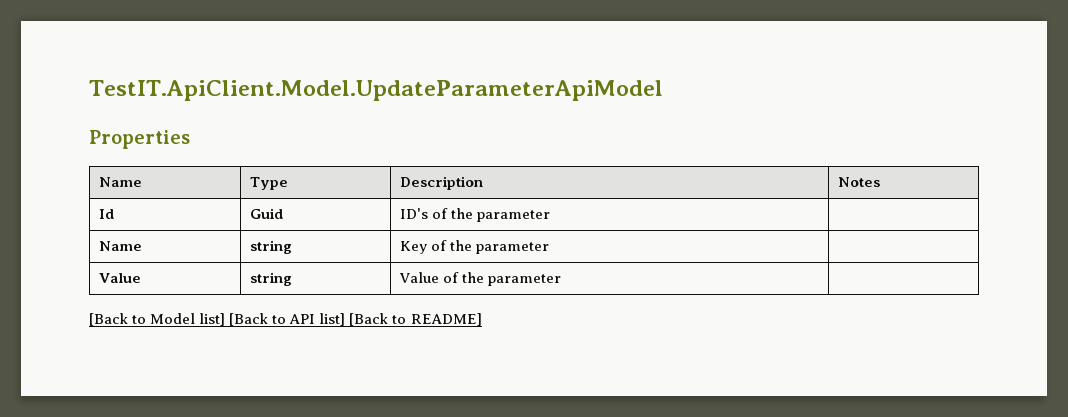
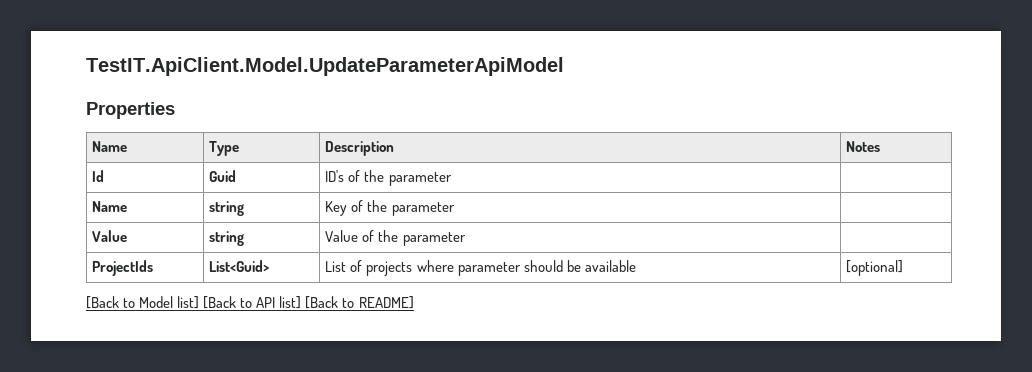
+ ProjectIds | List<Guid> | List of projects where parameter should be available | [optional]

